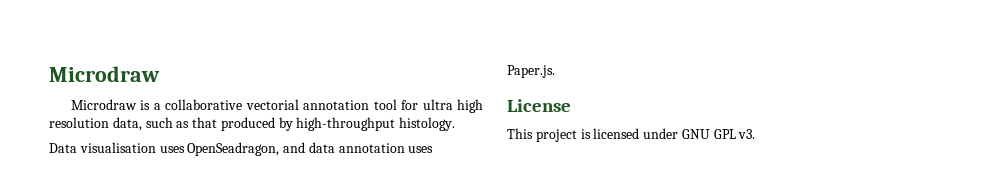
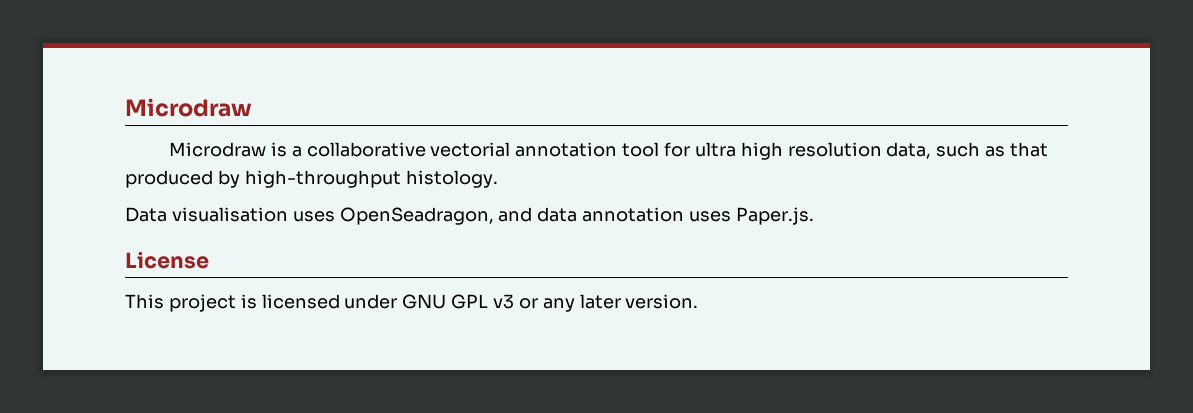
- This project is licensed under GNU GPL v3.
+ This project is licensed under GNU GPL v3 or any later version.

